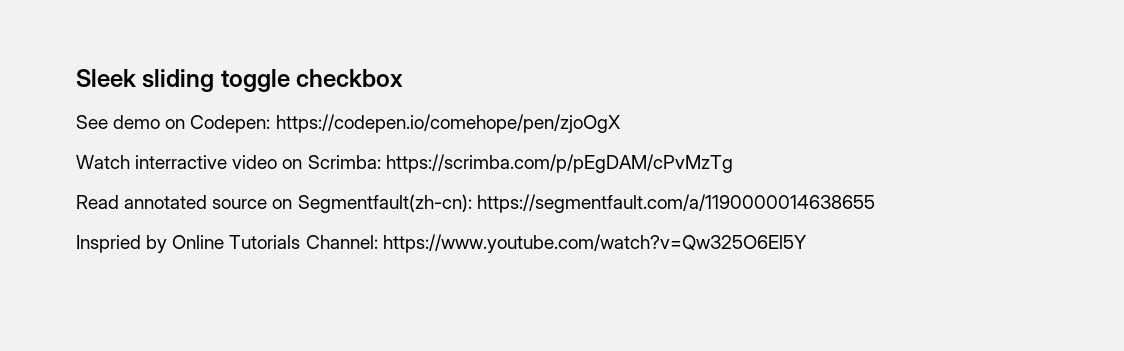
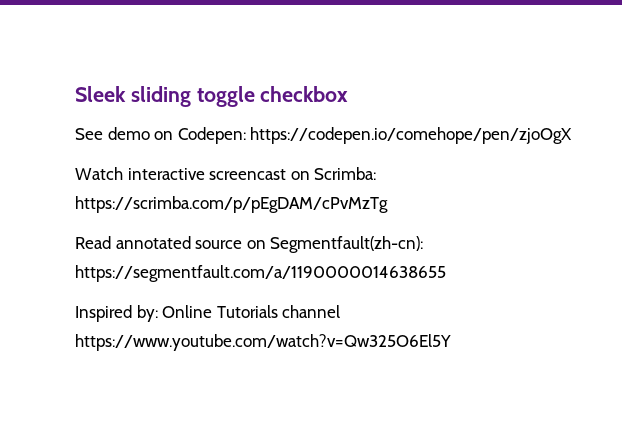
- Watch interractive video on Scrimba: https://scrimba.com/p/pEgDAM/cPvMzTg
+ Watch interactive screencast on Scrimba: https://scrimba.com/p/pEgDAM/cPvMzTg
- Inspried by Online Tutorials Channel: https://www.youtube.com/watch?v=Qw325O6El5Y
+ Inspired by: Online Tutorials channel https://www.youtube.com/watch?v=Qw325O6El5Y

